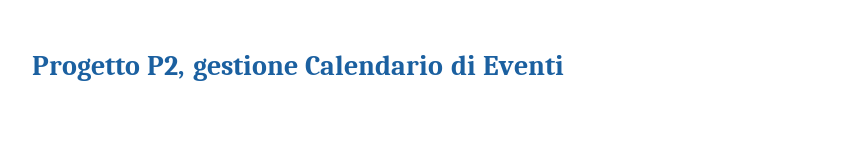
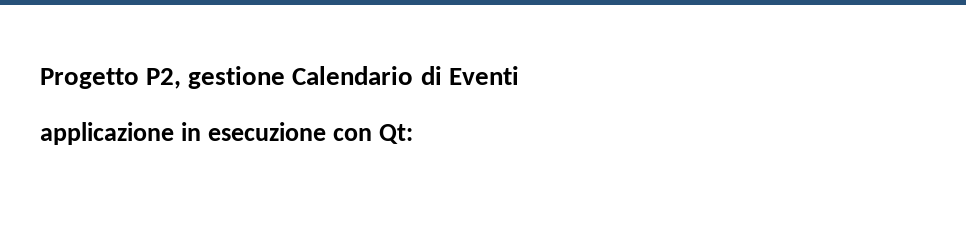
+ applicazione in esecuzione con Qt:

